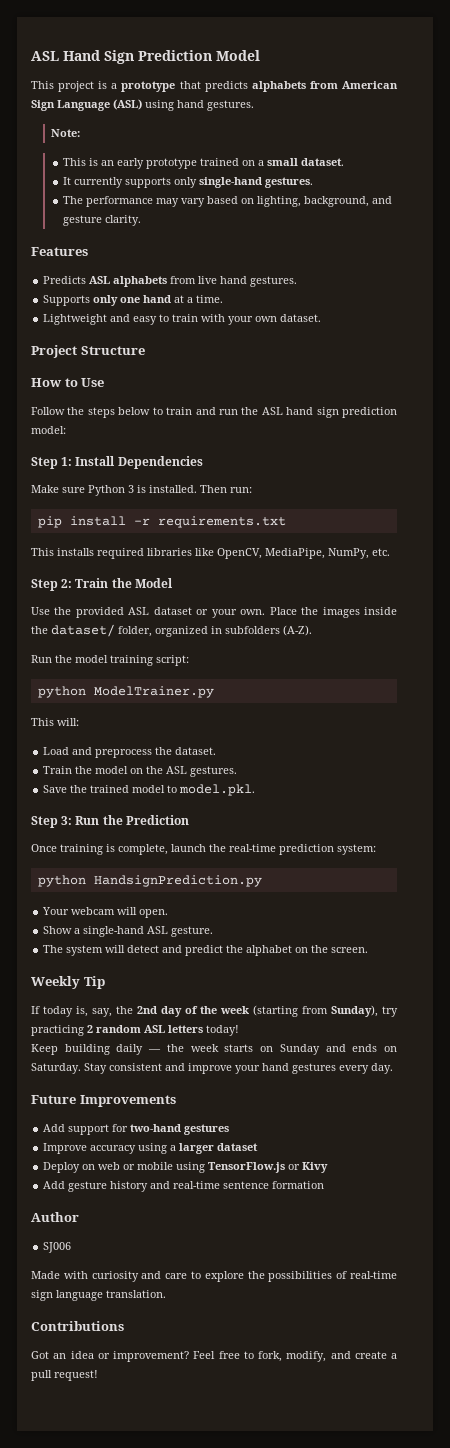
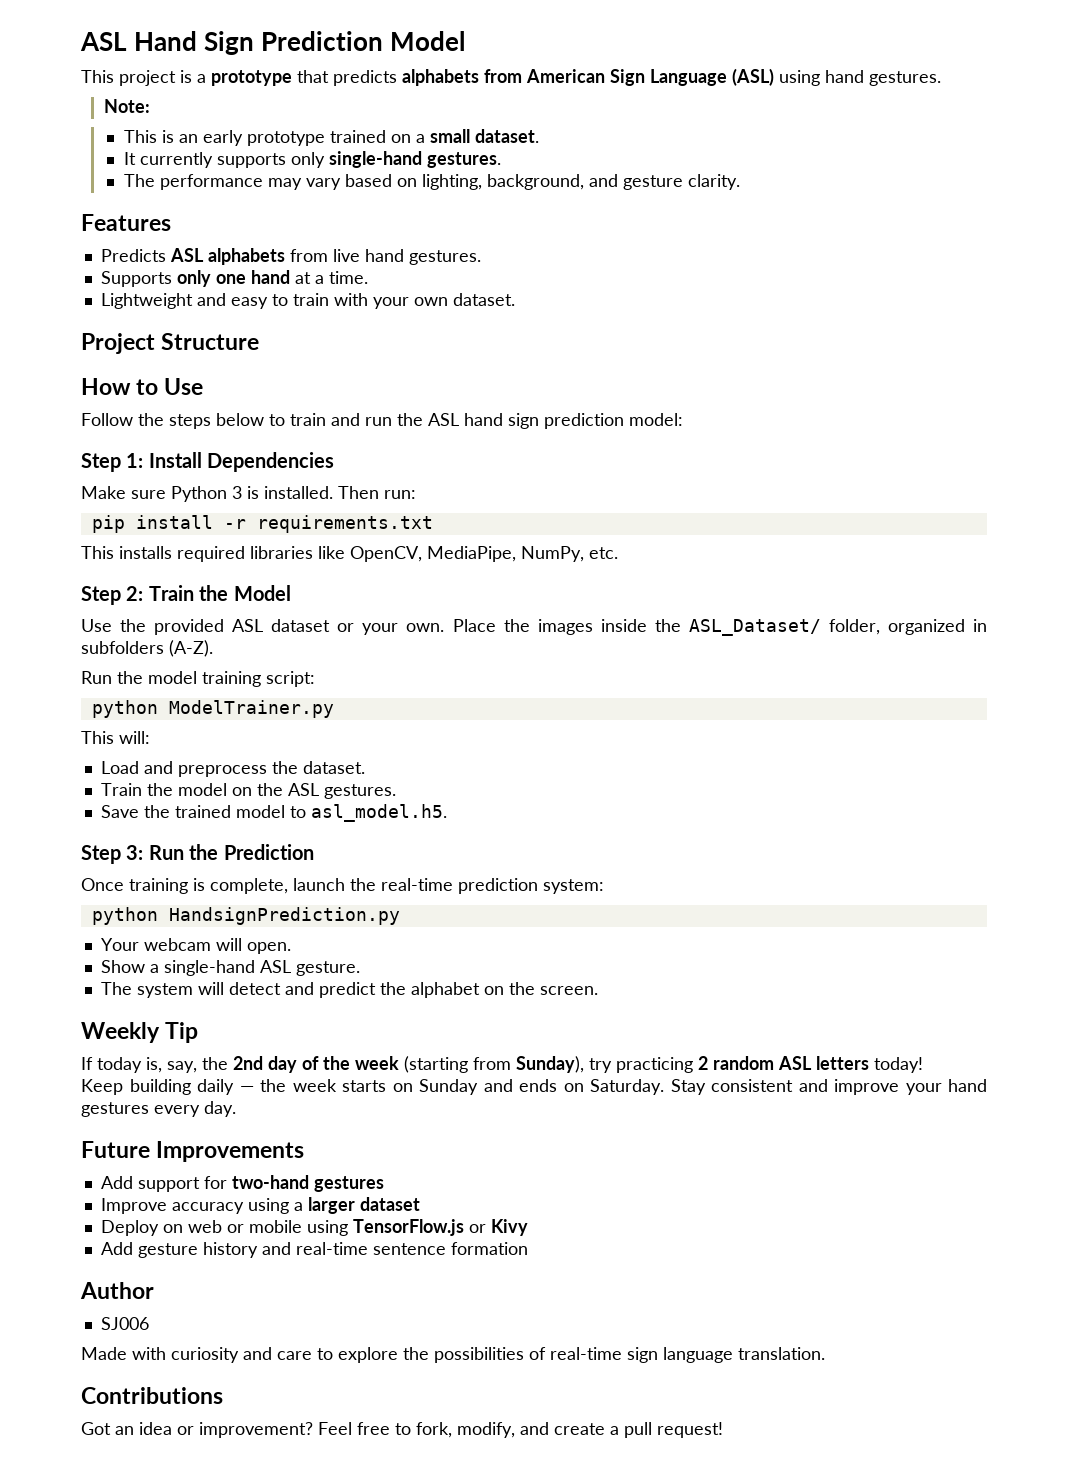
- Place the images inside the dataset/ folder, organized in subfolders (A-Z).
+ Place the images inside the ASL_Dataset/ folder, organized in subfolders (A-Z).
- Save the trained model to model.pkl.
+ Save the trained model to asl_model.h5.

